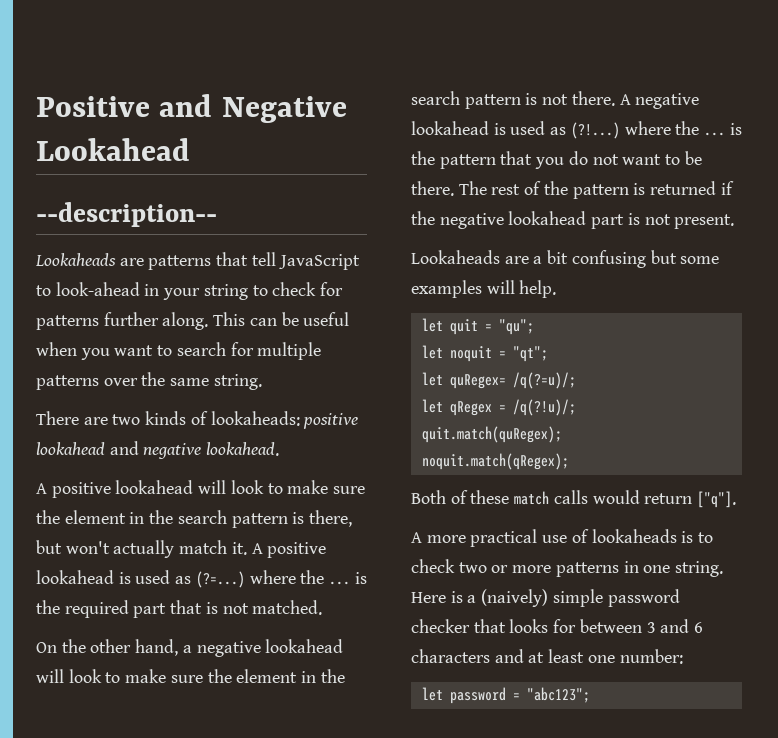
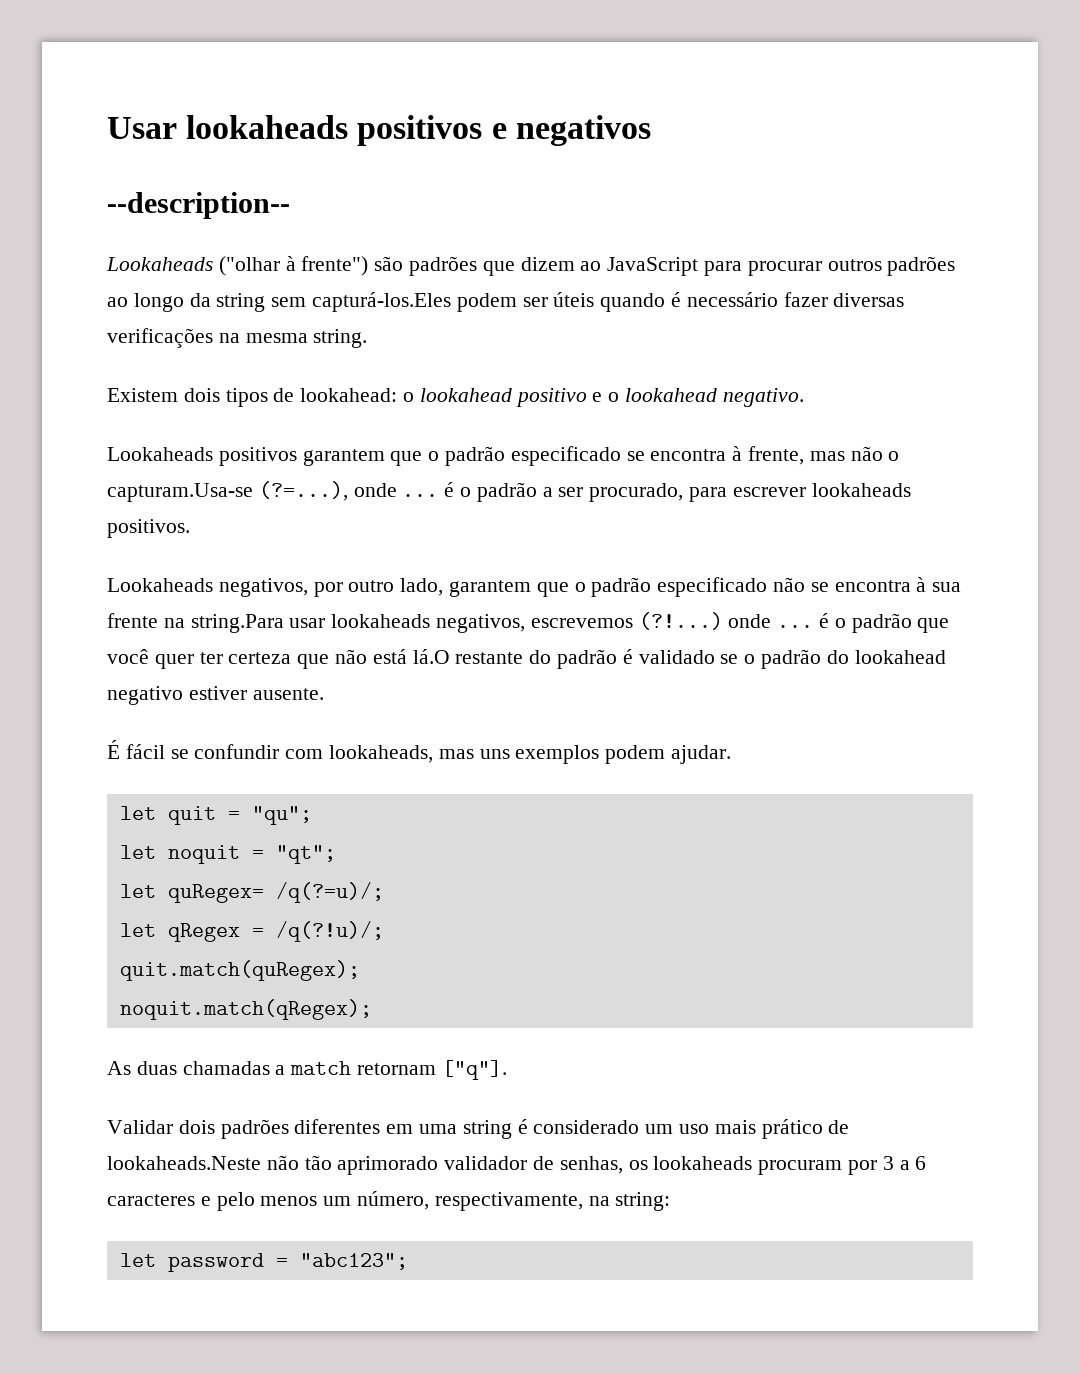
- Positive and Negative Lookahead
+ Usar lookaheads positivos e negativos
  --description--
- Lookaheads are patterns that tell JavaScript to look-ahead in your string to check for patterns further along. This can be useful when you want to search for multiple patterns over the same string.
- There are two kinds of lookaheads: positive lookahead and negative lookahead.
- A positive lookahead will look to make sure the element in the search pattern is there, but won't actually match it. A positive lookahead is used as (?=...) where the ... is the required part that is not matched.
- On the other hand, a negative lookahead will look to make sure the element in the search pattern is not there. A negative lookahead is used as (?!...) where the ... is the pattern that you do not want to be there. The rest of the pattern is returned if the negative lookahead part is not present.
- Lookaheads are a bit confusing but some examples will help.
+ Lookaheads ("olhar à frente") são padrões que dizem ao JavaScript para procurar outros padrões ao longo da string sem capturá-los.Eles podem ser úteis quando é necessário fazer diversas verificações na mesma string.
+ Existem dois tipos de lookahead: o lookahead positivo e o lookahead negativo.
+ Lookaheads positivos garantem que o padrão especificado se encontra à frente, mas não o capturam.Usa-se (?=...), onde ... é o padrão a ser procurado, para escrever lookaheads positivos.
+ Lookaheads negativos, por outro lado, garantem que o padrão especificado não se encontra à sua frente na string.Para usar lookaheads negativos, escrevemos (?!...) onde ... é o padrão que você quer ter certeza que não está lá.O restante do padrão é validado se o padrão do lookahead negativo estiver ausente.
+ É fácil se confundir com lookaheads, mas uns exemplos podem ajudar.
- Both of these match calls would return ["q"].
- A more practical use of lookaheads is to check two or more patterns in one string. Here is a (naively) simple password checker that looks for between 3 and 6 characters and at least one number:
+ As duas chamadas a match retornam ["q"].
+ Validar dois padrões diferentes em uma string é considerado um uso mais prático de lookaheads.Neste não tão aprimorado validador de senhas, os lookaheads procuram por 3 a 6 caracteres e pelo menos um número, respectivamente, na string:

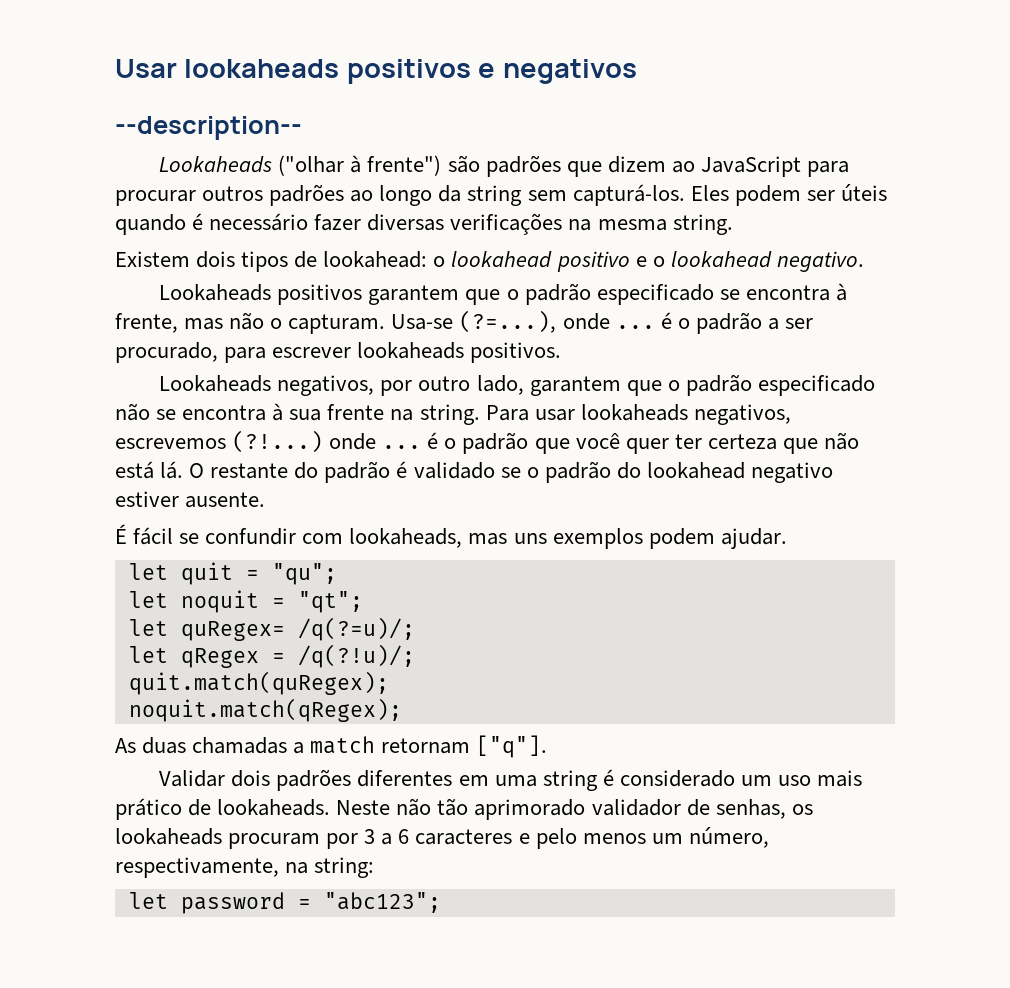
- Lookaheads ("olhar à frente") são padrões que dizem ao JavaScript para procurar outros padrões ao longo da string sem capturá-los.Eles podem ser úteis quando é necessário fazer diversas verificações na mesma string.
+ Lookaheads ("olhar à frente") são padrões que dizem ao JavaScript para procurar outros padrões ao longo da string sem capturá-los. Eles podem ser úteis quando é necessário fazer diversas verificações na mesma string.
- Lookaheads positivos garantem que o padrão especificado se encontra à frente, mas não o capturam.Usa-se (?=...), onde ... é o padrão a ser procurado, para escrever lookaheads positivos.
+ Lookaheads positivos garantem que o padrão especificado se encontra à frente, mas não o capturam. Usa-se (?=...), onde ... é o padrão a ser procurado, para escrever lookaheads positivos.
- Lookaheads negativos, por outro lado, garantem que o padrão especificado não se encontra à sua frente na string.Para usar lookaheads negativos, escrevemos (?!...) onde ... é o padrão que você quer ter certeza que não está lá.O restante do padrão é validado se o padrão do lookahead negativo estiver ausente.
+ Lookaheads negativos, por outro lado, garantem que o padrão especificado não se encontra à sua frente na string. Para usar lookaheads negativos, escrevemos (?!...) onde ... é o padrão que você quer ter certeza que não está lá. O restante do padrão é validado se o padrão do lookahead negativo estiver ausente.
- Validar dois padrões diferentes em uma string é considerado um uso mais prático de lookaheads.Neste não tão aprimorado validador de senhas, os lookaheads procuram por 3 a 6 caracteres e pelo menos um número, respectivamente, na string:
+ Validar dois padrões diferentes em uma string é considerado um uso mais prático de lookaheads. Neste não tão aprimorado validador de senhas, os lookaheads procuram por 3 a 6 caracteres e pelo menos um número, respectivamente, na string:

